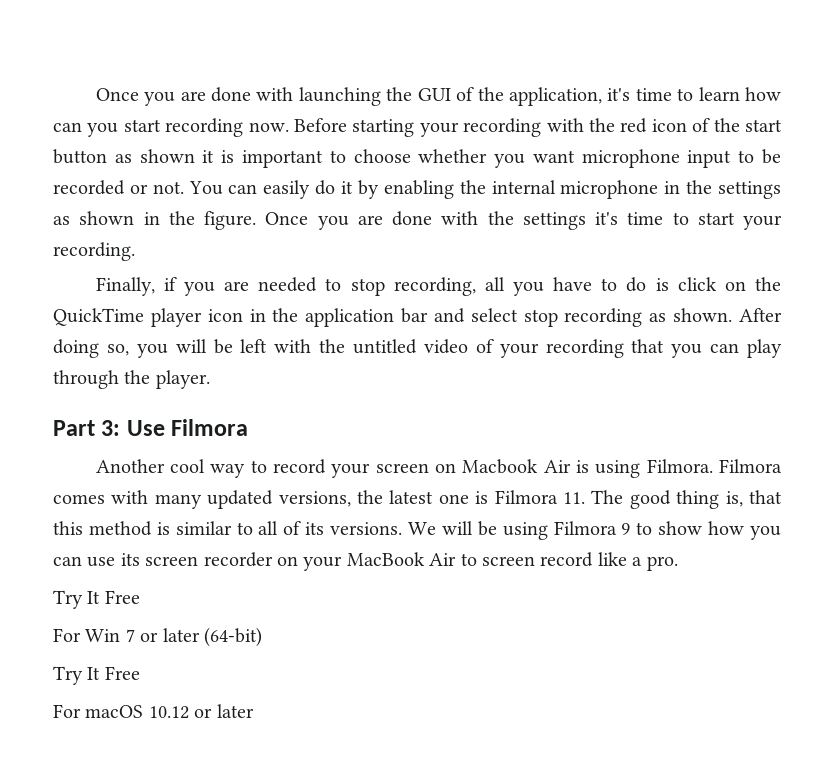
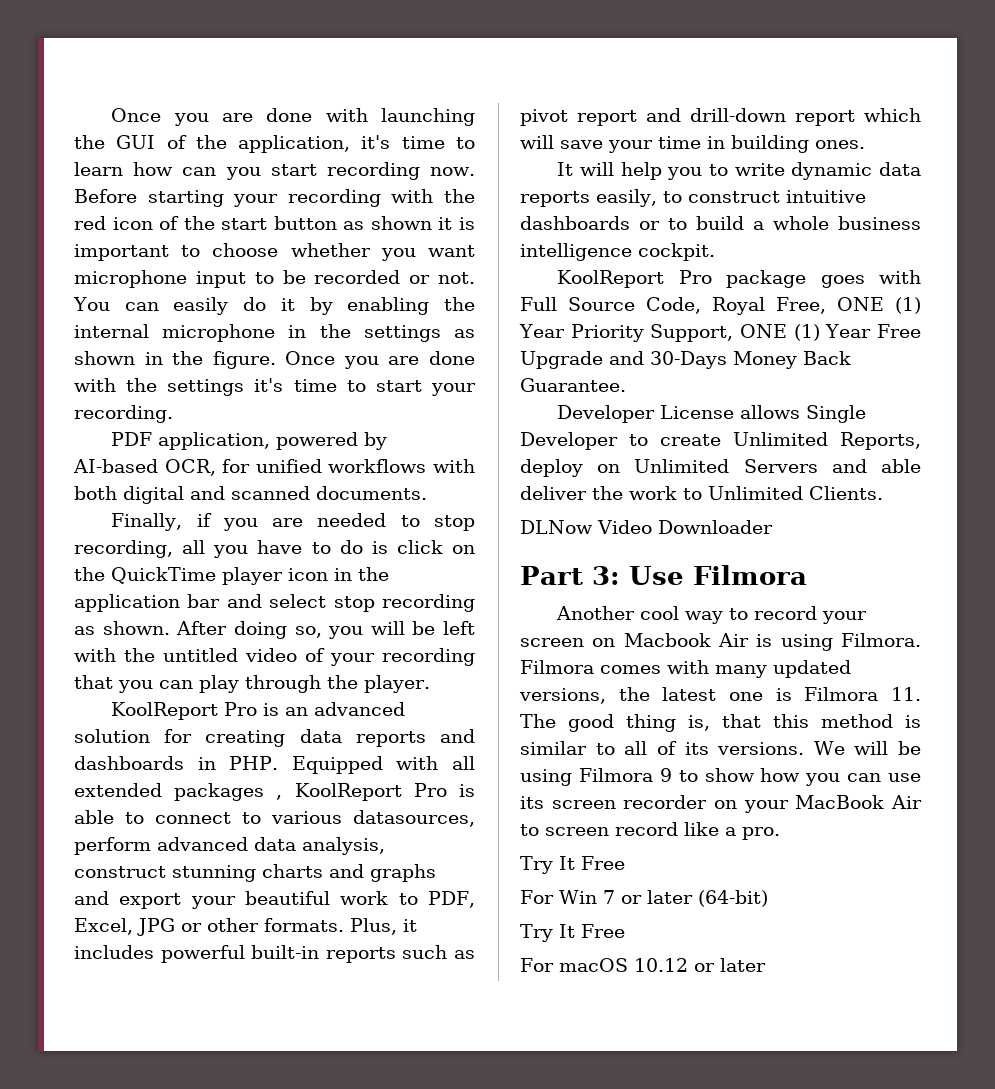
+ PDF application, powered by AI-based OCR, for unified workflows with both digital and scanned documents.
+ KoolReport Pro is an advanced solution for creating data reports and dashboards in PHP. Equipped with all extended packages , KoolReport Pro is able to connect to various datasources, perform advanced data analysis, construct stunning charts and graphs and export your beautiful work to PDF, Excel, JPG or other formats. Plus, it includes powerful built-in reports such as pivot report and drill-down report which will save your time in building ones.
+ It will help you to write dynamic data reports easily, to construct intuitive dashboards or to build a whole business intelligence cockpit.
+ KoolReport Pro package goes with Full Source Code, Royal Free, ONE (1) Year Priority Support, ONE (1) Year Free Upgrade and 30-Days Money Back Guarantee.
+ Developer License allows Single Developer to create Unlimited Reports, deploy on Unlimited Servers and able deliver the work to Unlimited Clients.
+ DLNow Video Downloader

